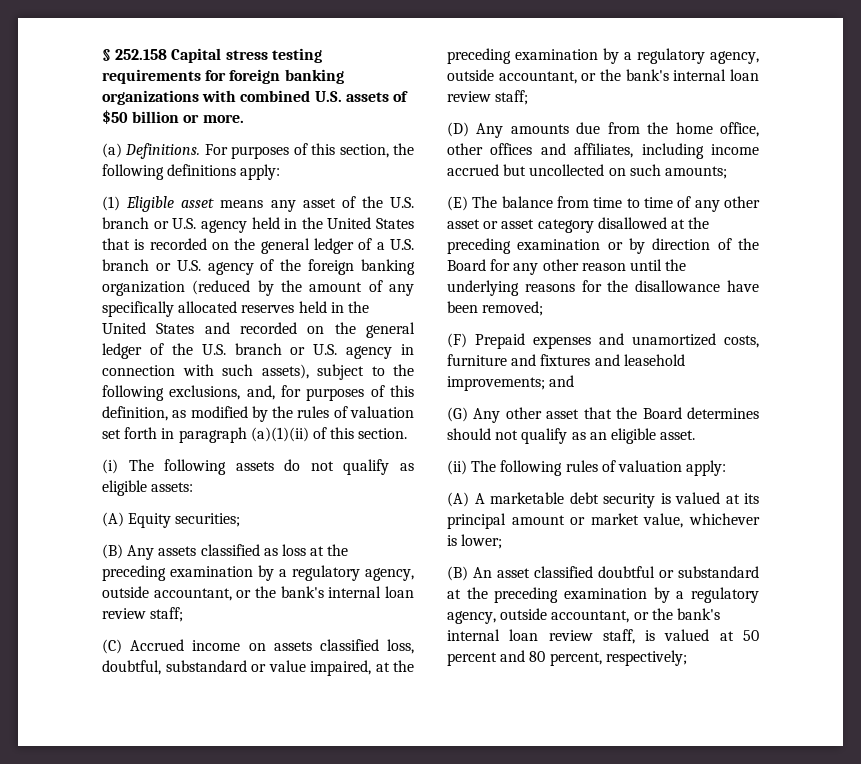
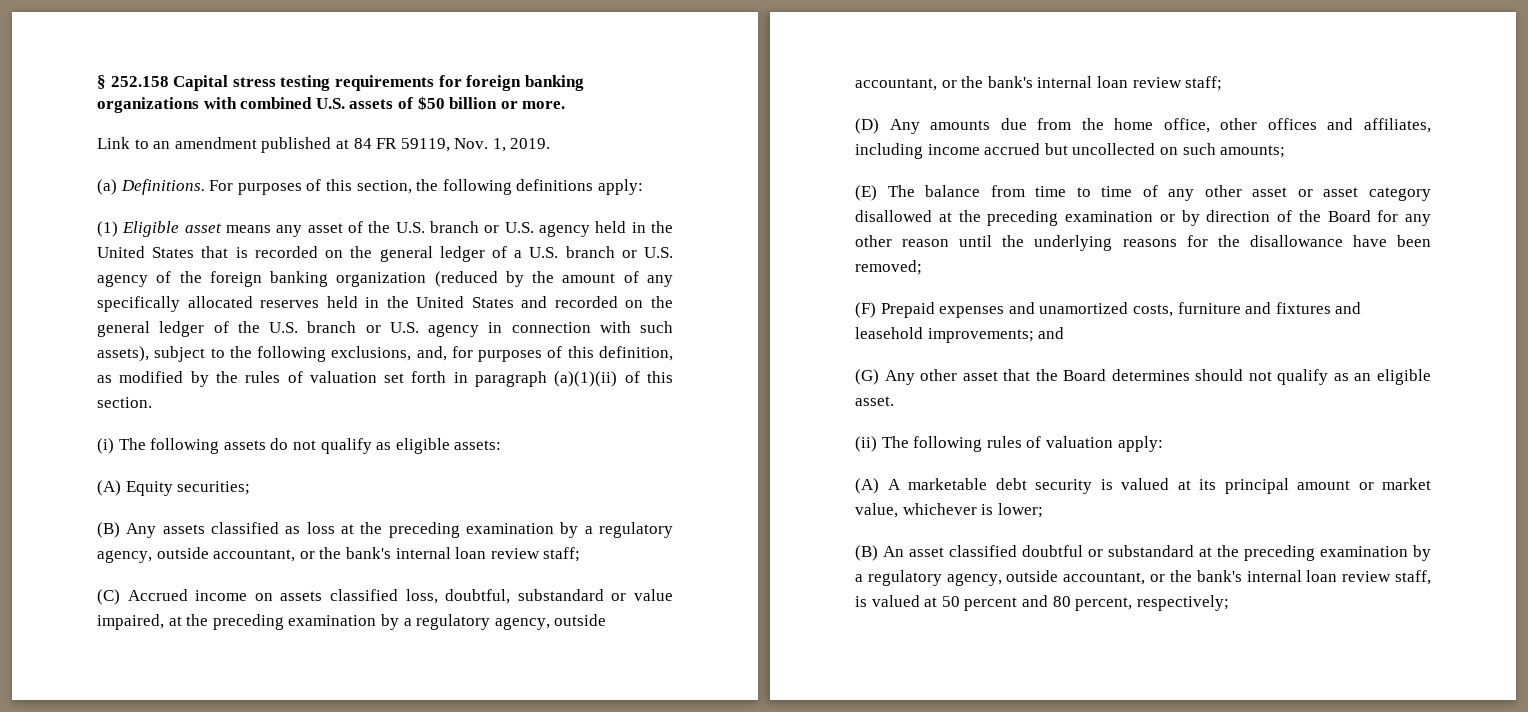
+ Link to an amendment published at 84 FR 59119, Nov. 1, 2019.

